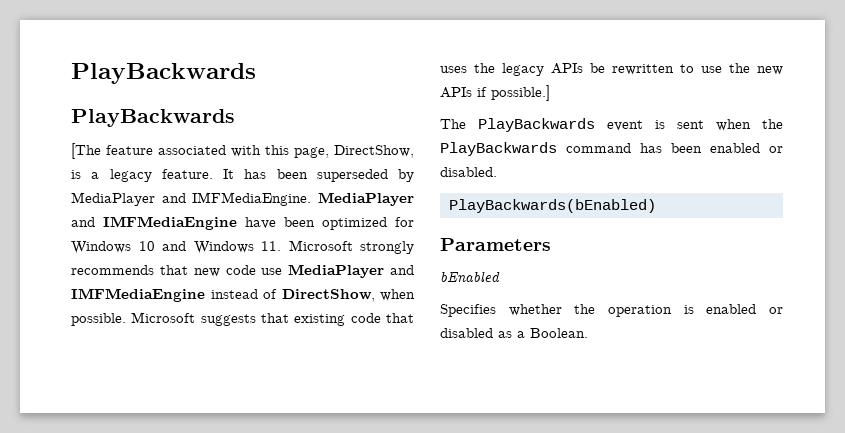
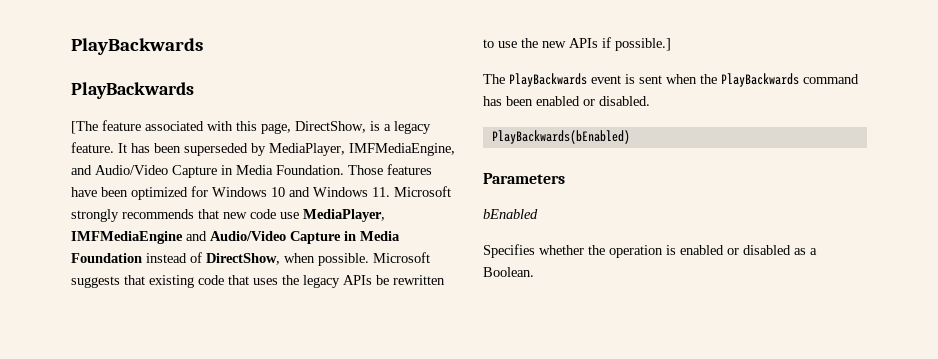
- It has been superseded by MediaPlayer and IMFMediaEngine. MediaPlayer and IMFMediaEngine have been optimized for Windows 10 and Windows 11. Microsoft strongly recommends that new code use MediaPlayer and IMFMediaEngine instead of DirectShow, when possible.
+ It has been superseded by MediaPlayer, IMFMediaEngine, and Audio/Video Capture in Media Foundation. Those features have been optimized for Windows 10 and Windows 11. Microsoft strongly recommends that new code use MediaPlayer, IMFMediaEngine and Audio/Video Capture in Media Foundation instead of DirectShow, when possible.

